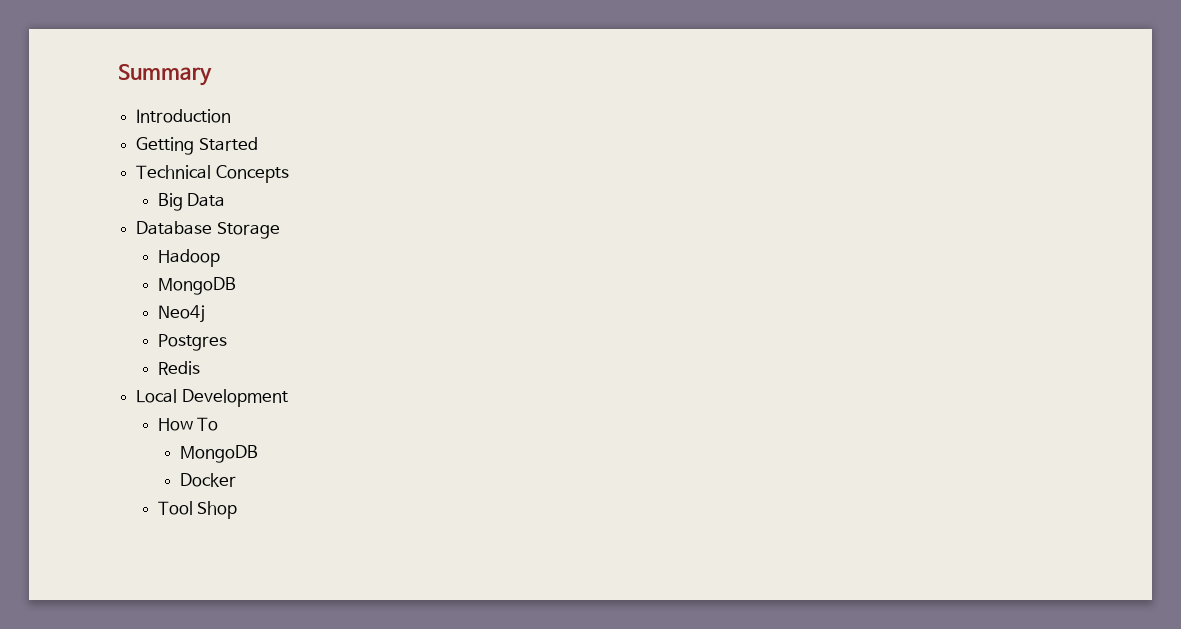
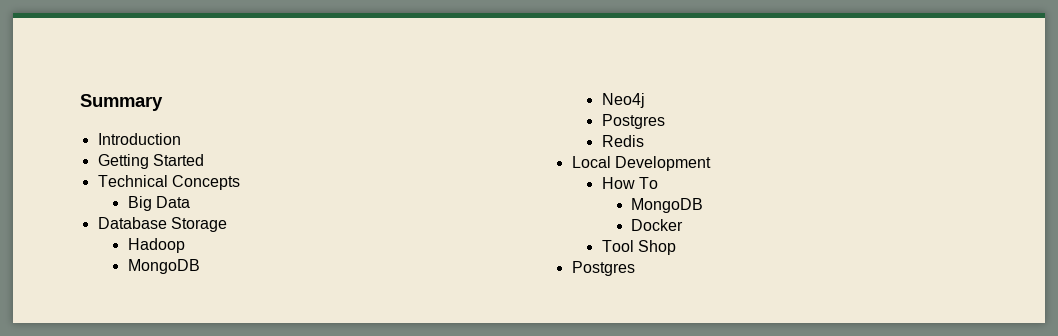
  Tool Shop
+ Postgres

